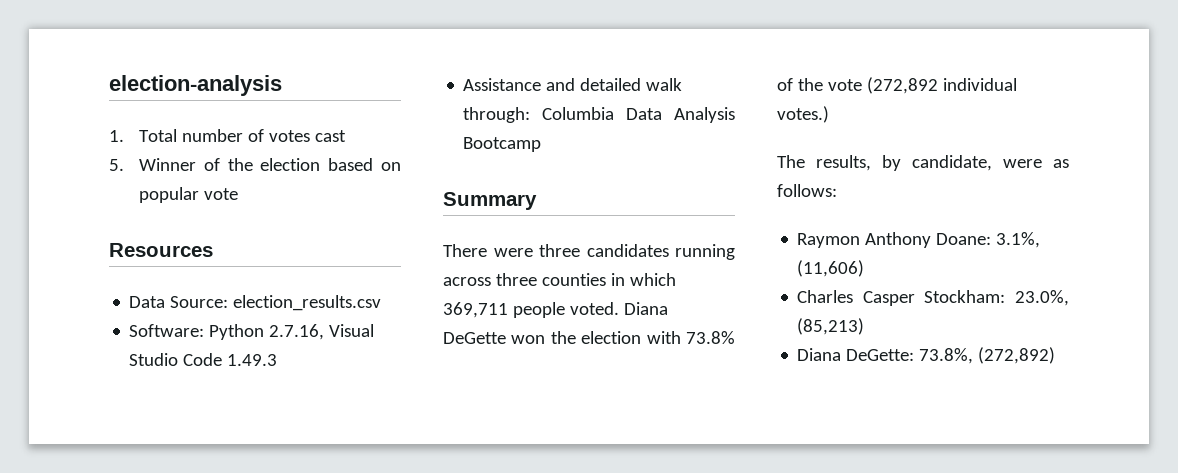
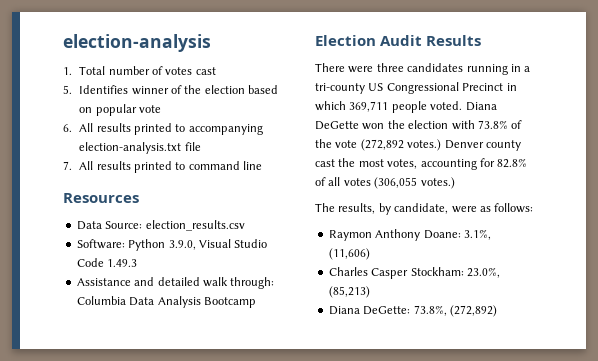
- 5. Winner of the election based on popular vote
+ 5. Identifies winner of the election based on popular vote
+ 6. All results printed to accompanying election-analysis.txt file
+ 7. All results printed to command line
- Software: Python 2.7.16, Visual Studio Code 1.49.3
+ Software: Python 3.9.0, Visual Studio Code 1.49.3
- Summary
+ Election Audit Results
- There were three candidates running across three counties in which 369,711 people voted.
+ There were three candidates running in a tri-county US Congressional Precinct in which 369,711 people voted.
- Diana DeGette won the election with 73.8% of the vote (272,892 individual votes.)
+ Diana DeGette won the election with 73.8% of the vote (272,892 votes.) Denver county cast the most votes, accounting for 82.8% of all votes (306,055 votes.)

